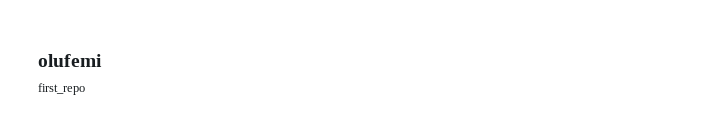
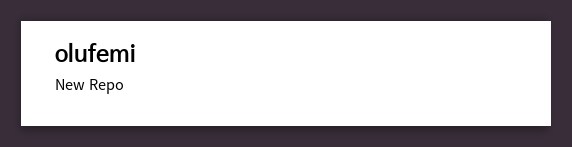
- first_repo
+ New Repo

